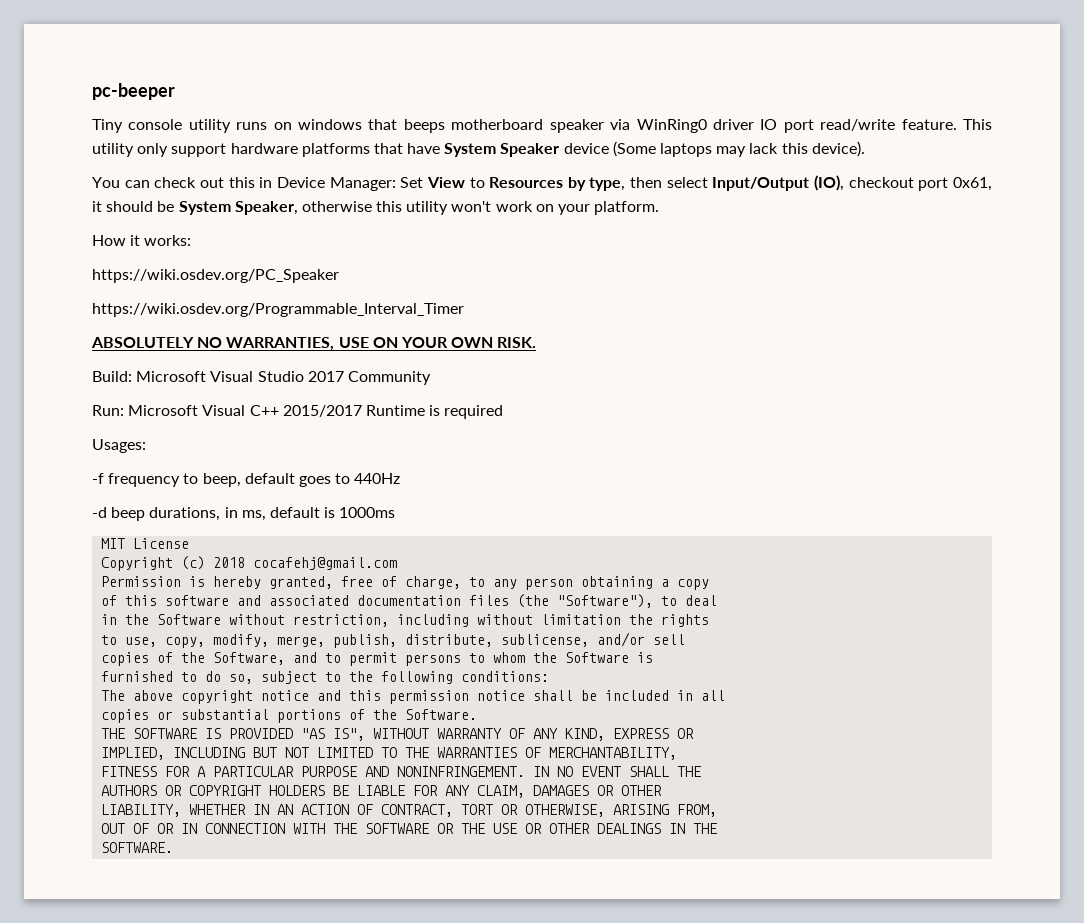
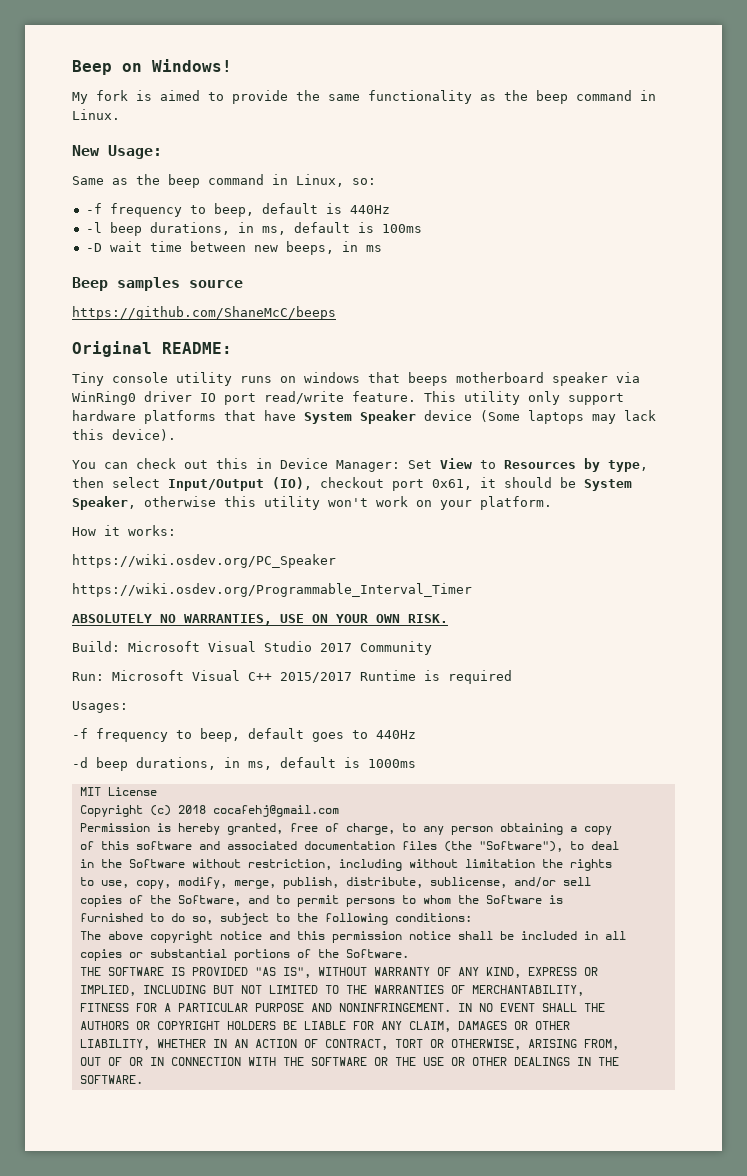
- pc-beeper
+ Beep on Windows!
+ My fork is aimed to provide the same functionality as the beep command in Linux.
+ New Usage:
+ Same as the beep command in Linux, so:
+ -f frequency to beep, default is 440Hz
+ -l beep durations, in ms, default is 100ms
+ -D wait time between new beeps, in ms
+ Beep samples source
+ https://github.com/ShaneMcC/beeps
+ Original README:

